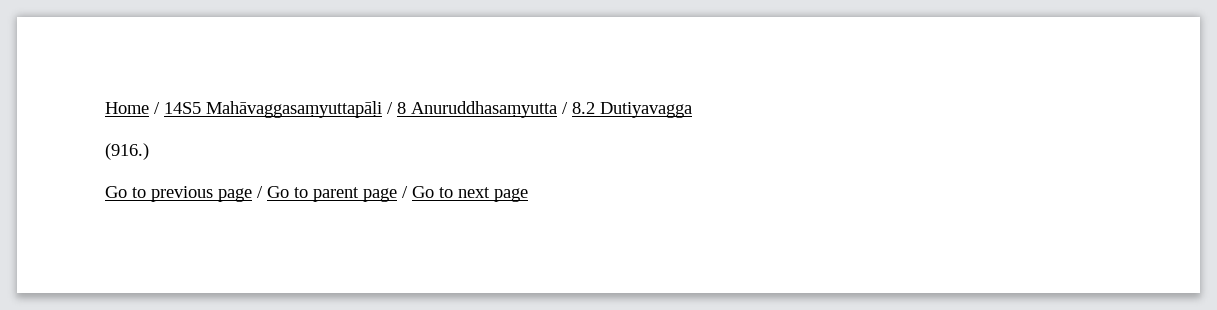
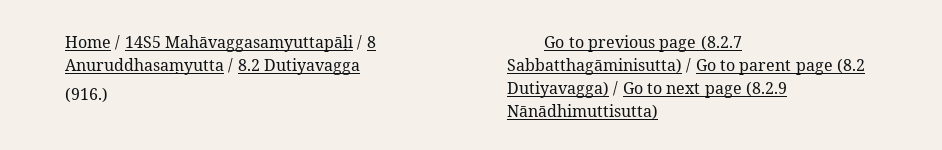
- Go to previous page / Go to parent page / Go to next page
+ Go to previous page (8.2.7 Sabbatthagāminisutta) / Go to parent page (8.2 Dutiyavagga) / Go to next page (8.2.9 Nānādhimuttisutta)

